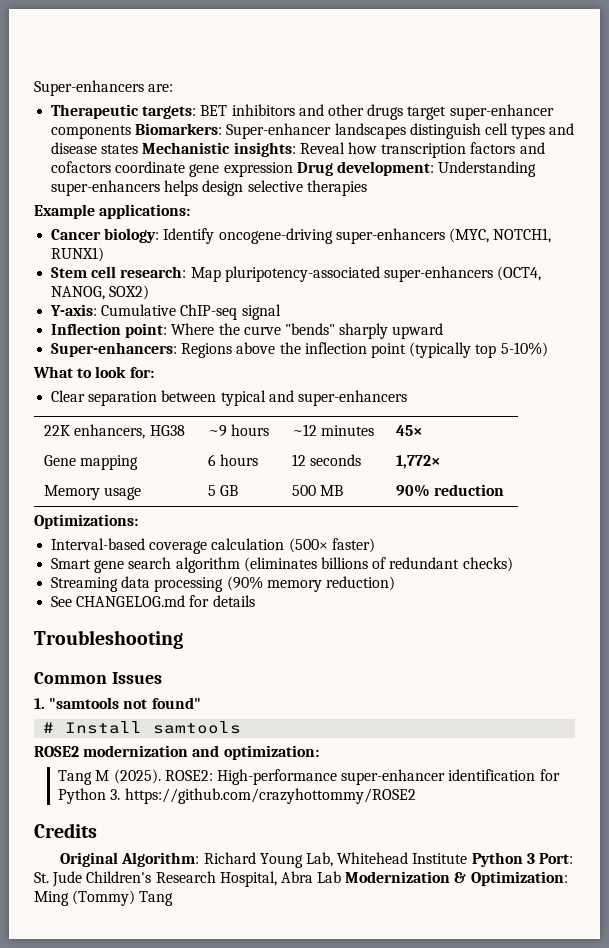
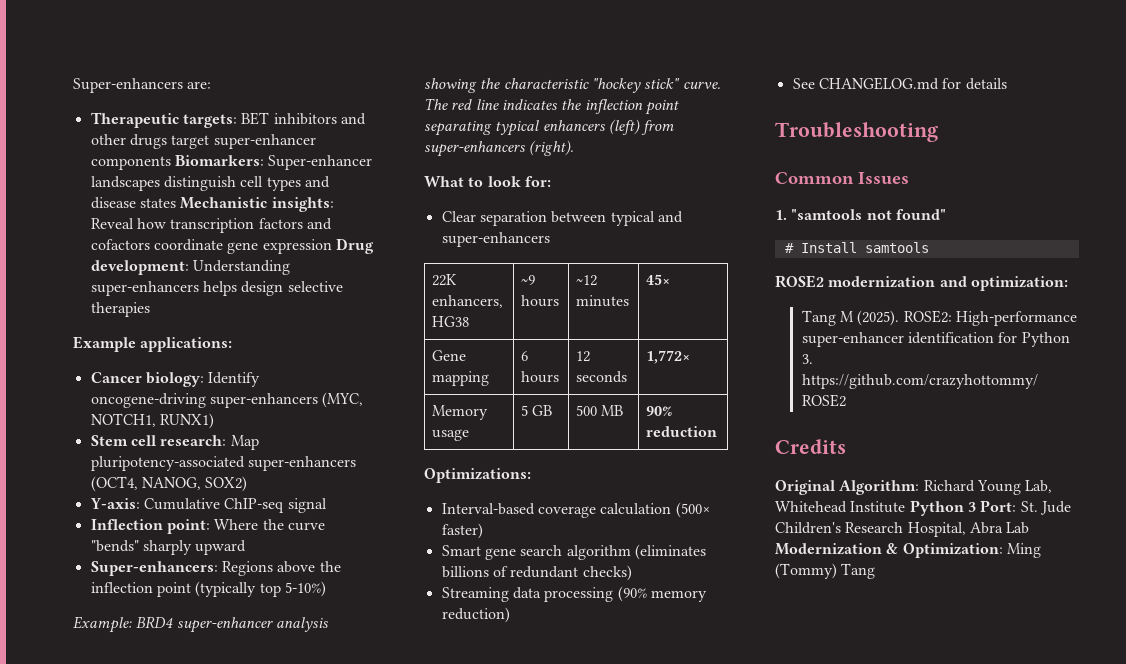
+ Example: BRD4 super-enhancer analysis showing the characteristic "hockey stick" curve. The red line indicates the inflection point separating typical enhancers (left) from super-enhancers (right).

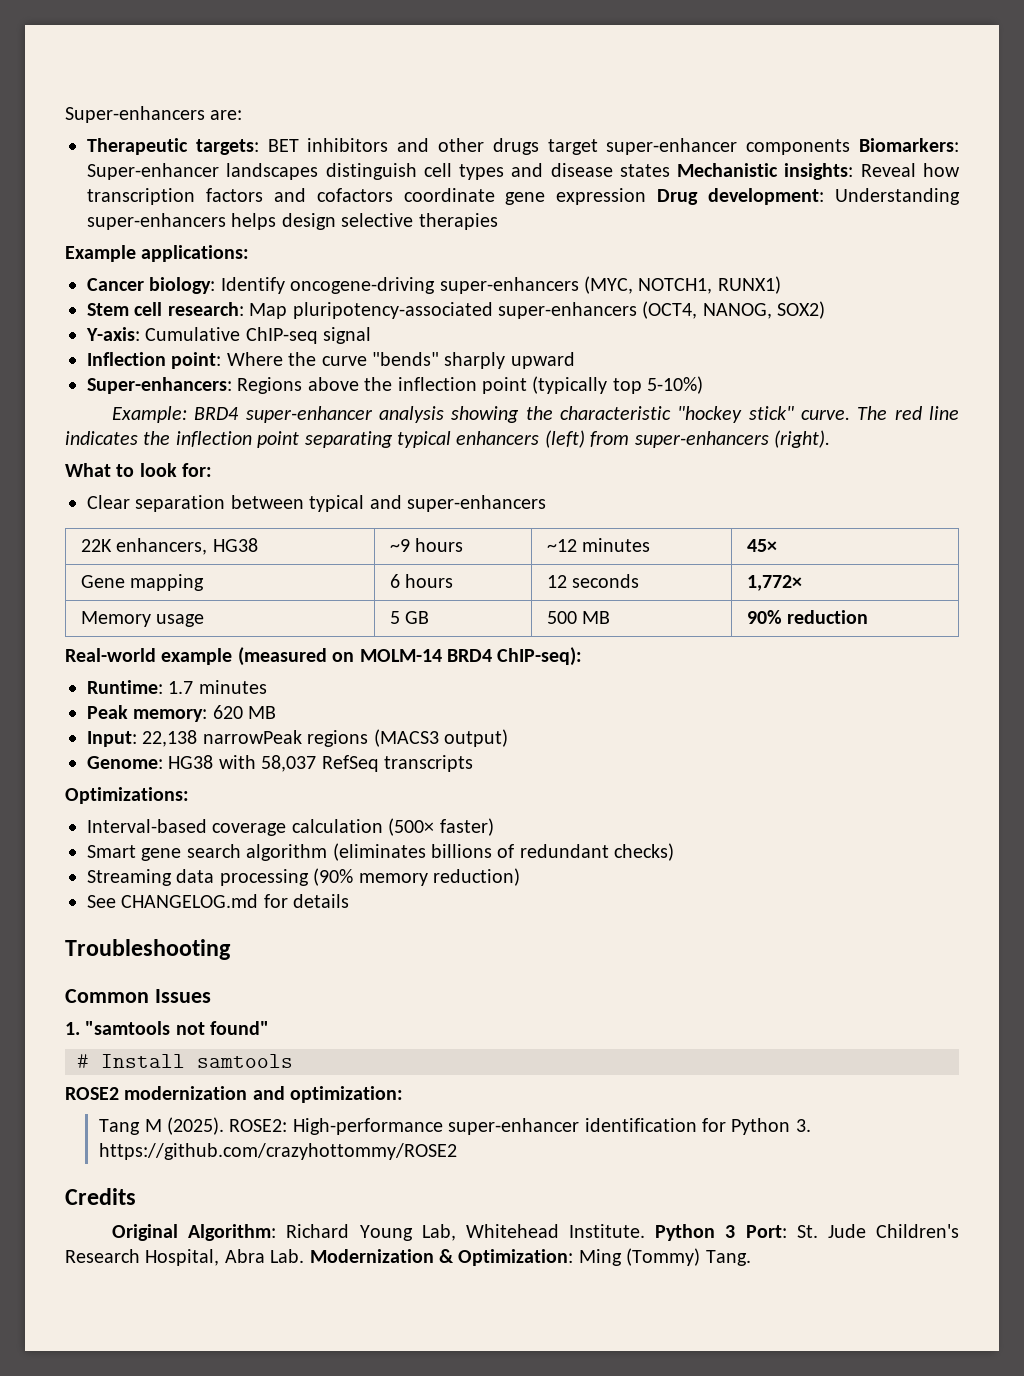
+ Real-world example (measured on MOLM-14 BRD4 ChIP-seq):
+ Runtime: 1.7 minutes
+ Peak memory: 620 MB
+ Input: 22,138 narrowPeak regions (MACS3 output)
+ Genome: HG38 with 58,037 RefSeq transcripts
- Original Algorithm: Richard Young Lab, Whitehead Institute Python 3 Port: St. Jude Children's Research Hospital, Abra Lab Modernization & Optimization: Ming (Tommy) Tang
+ Original Algorithm: Richard Young Lab, Whitehead Institute. Python 3 Port: St. Jude Children's Research Hospital, Abra Lab. Modernization & Optimization: Ming (Tommy) Tang.

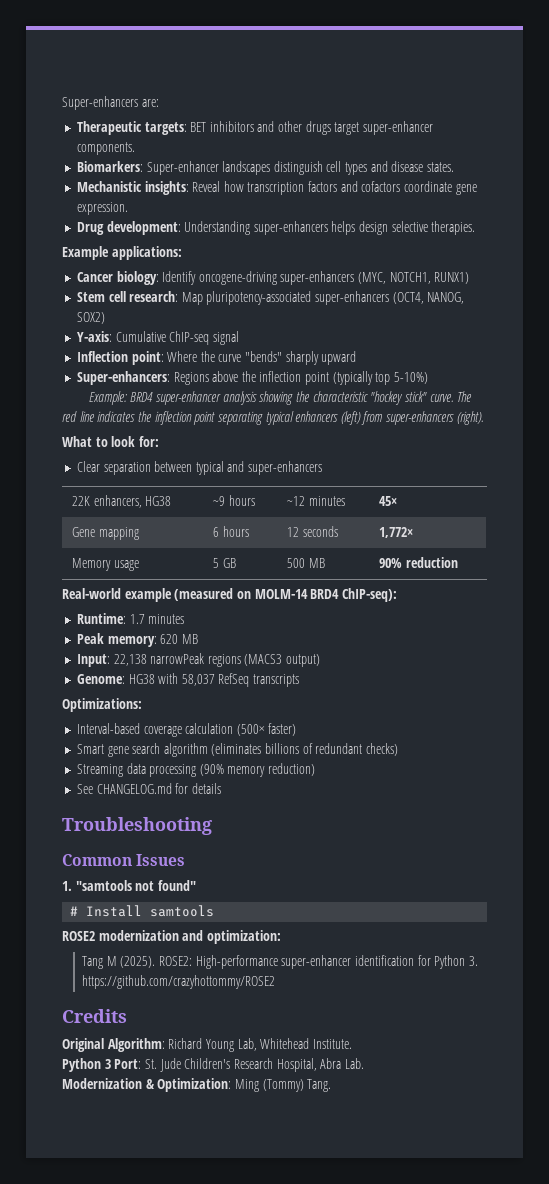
- Therapeutic targets: BET inhibitors and other drugs target super-enhancer components Biomarkers: Super-enhancer landscapes distinguish cell types and disease states Mechanistic insights: Reveal how transcription factors and cofactors coordinate gene expression Drug development: Understanding super-enhancers helps design selective therapies
+ Therapeutic targets: BET inhibitors and other drugs target super-enhancer components.
+ Biomarkers: Super-enhancer landscapes distinguish cell types and disease states.
+ Mechanistic insights: Reveal how transcription factors and cofactors coordinate gene expression.
+ Drug development: Understanding super-enhancers helps design selective therapies.
- Original Algorithm: Richard Young Lab, Whitehead Institute. Python 3 Port: St. Jude Children's Research Hospital, Abra Lab. Modernization & Optimization: Ming (Tommy) Tang.
+ Original Algorithm: Richard Young Lab, Whitehead Institute.
+ Python 3 Port: St. Jude Children's Research Hospital, Abra Lab.
+ Modernization & Optimization: Ming (Tommy) Tang.

